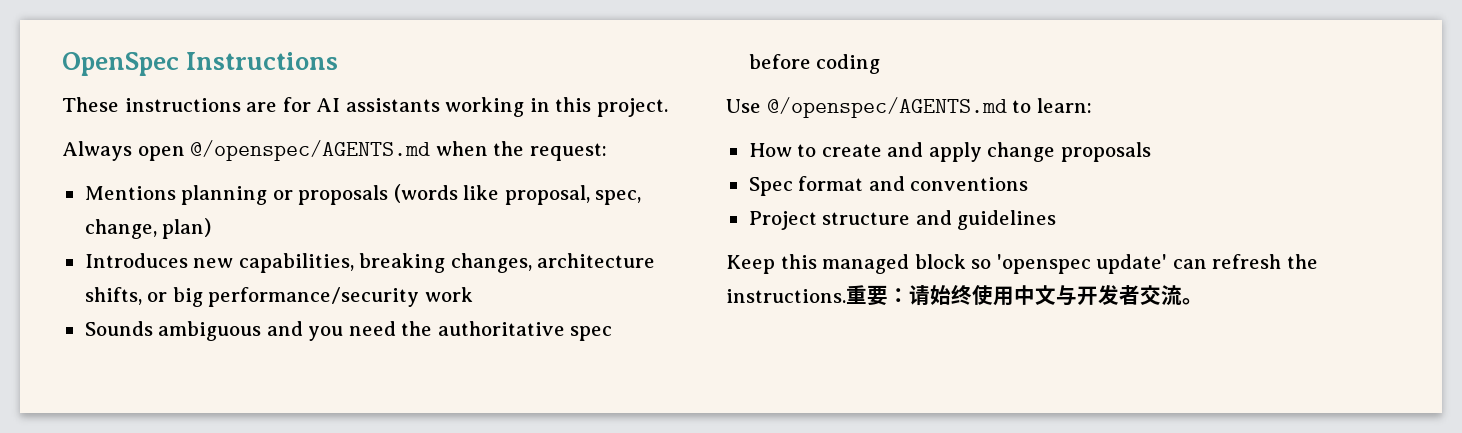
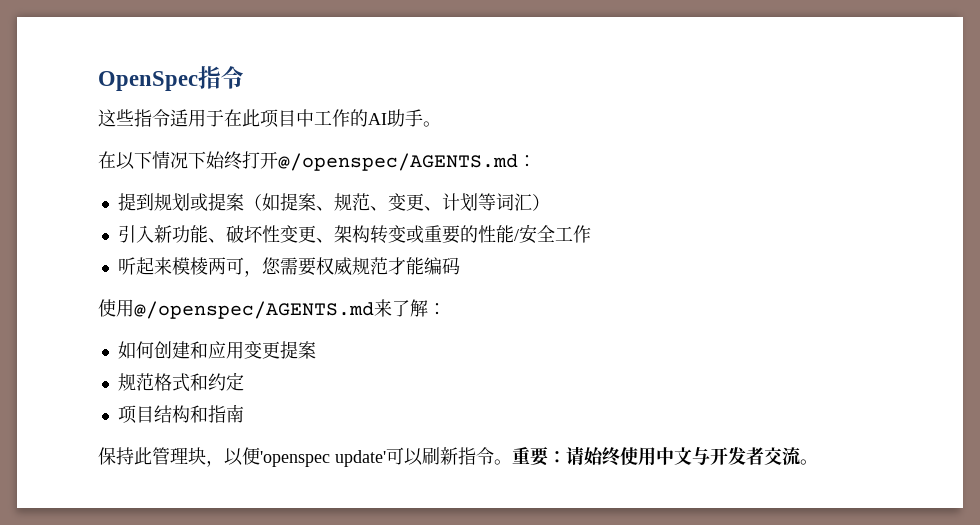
- OpenSpec Instructions
- These instructions are for AI assistants working in this project.
- Always open @/openspec/AGENTS.md when the request:
- Mentions planning or proposals (words like proposal, spec, change, plan)
- Introduces new capabilities, breaking changes, architecture shifts, or big performance/security work
- Sounds ambiguous and you need the authoritative spec before coding
- Use @/openspec/AGENTS.md to learn:
- How to create and apply change proposals
- Spec format and conventions
- Project structure and guidelines
- Keep this managed block so 'openspec update' can refresh the instructions.
+ OpenSpec指令
+ 这些指令适用于在此项目中工作的AI助手。
+ 在以下情况下始终打开@/openspec/AGENTS.md：
+ 提到规划或提案（如提案、规范、变更、计划等词汇）
+ 引入新功能、破坏性变更、架构转变或重要的性能/安全工作
+ 听起来模棱两可，您需要权威规范才能编码
+ 使用@/openspec/AGENTS.md来了解：
+ 如何创建和应用变更提案
+ 规范格式和约定
+ 项目结构和指南
+ 保持此管理块，以便'openspec update'可以刷新指令。

